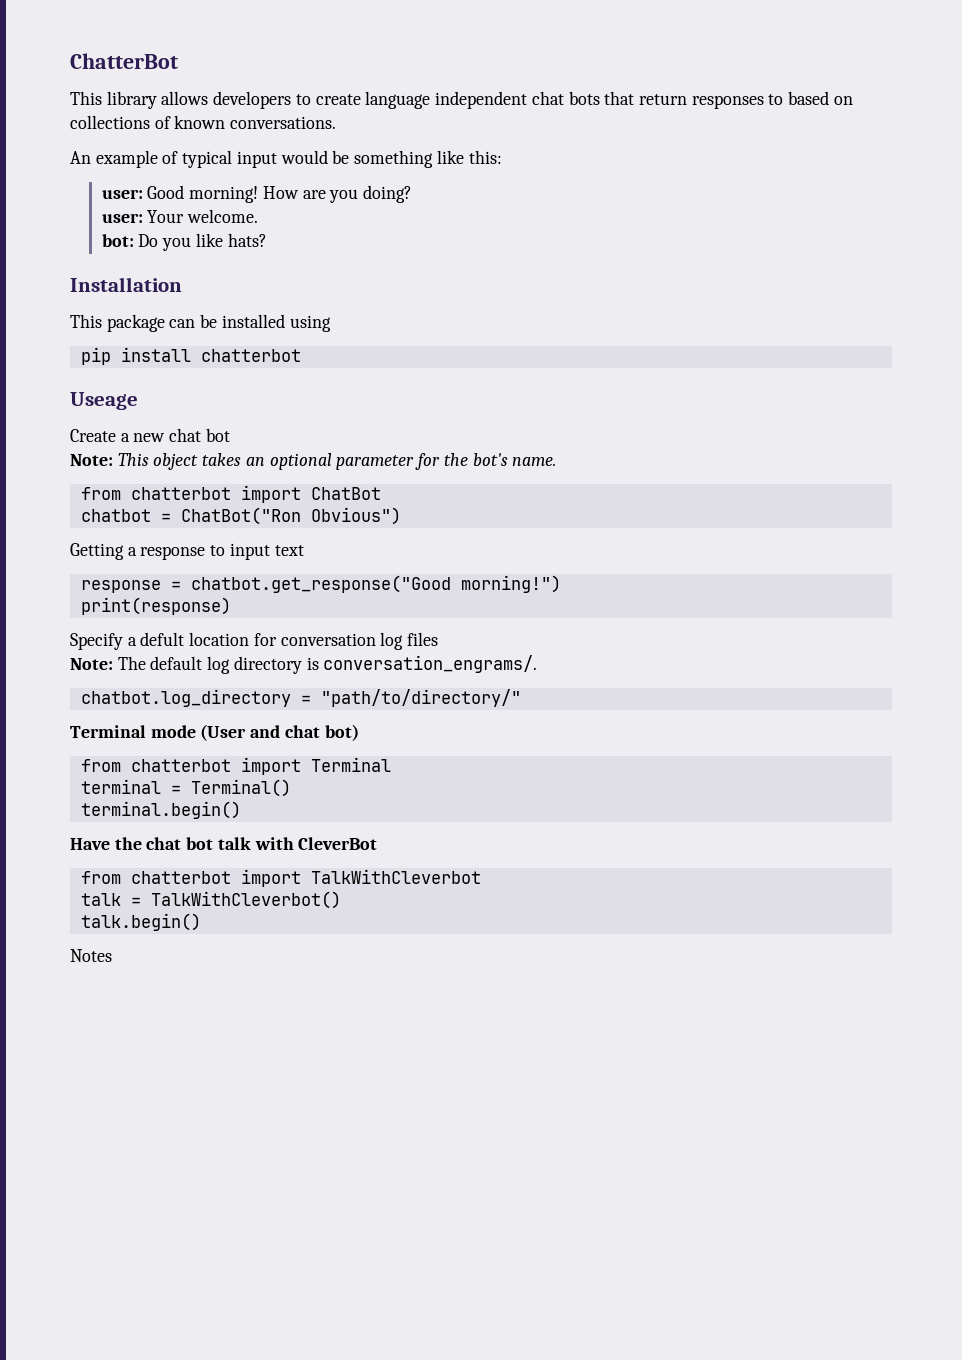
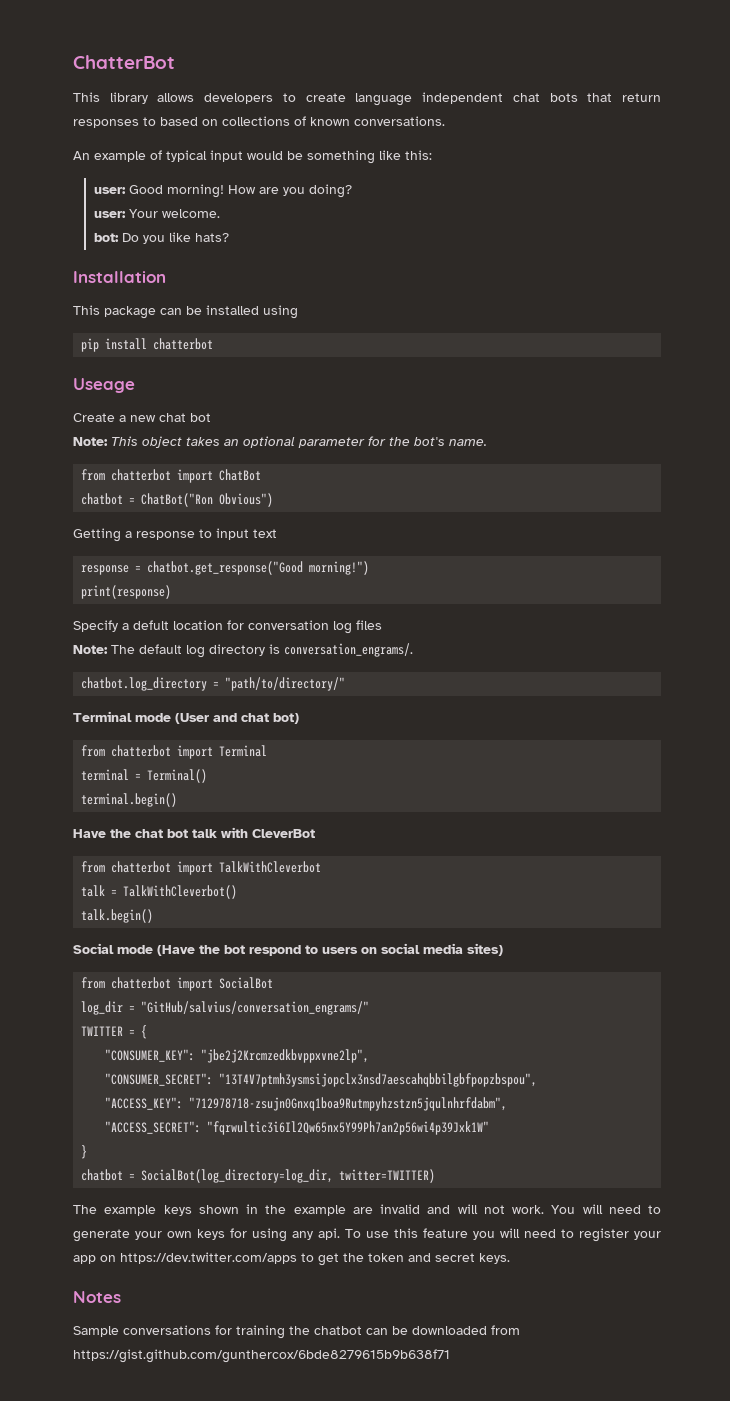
+ Social mode (Have the bot respond to users on social media sites)
+ from chatterbot import SocialBot
+ log_dir = "GitHub/salvius/conversation_engrams/"
+ TWITTER = {
+ "CONSUMER_KEY": "jbe2j2Krcmzedkbvppxvne2lp",
+ "CONSUMER_SECRET": "13T4V7ptmh3ysmsijopclx3nsd7aescahqbbilgbfpopzbspou",
+ "ACCESS_KEY": "712978718-zsujn0Gnxq1boa9Rutmpyhzstzn5jqulnhrfdabm",
+ "ACCESS_SECRET": "fqrwultic3i6Il2Qw65nx5Y99Ph7an2p56wi4p39Jxk1W"
+ }
+ chatbot = SocialBot(log_directory=log_dir, twitter=TWITTER)
+ The example keys shown in the example are invalid and will not work. You will need to generate your own keys for using any api. To use this feature you will need to register your app on https://dev.twitter.com/apps to get the token and secret keys.
  Notes
+ Sample conversations for training the chatbot can be downloaded from https://gist.github.com/gunthercox/6bde8279615b9b638f71

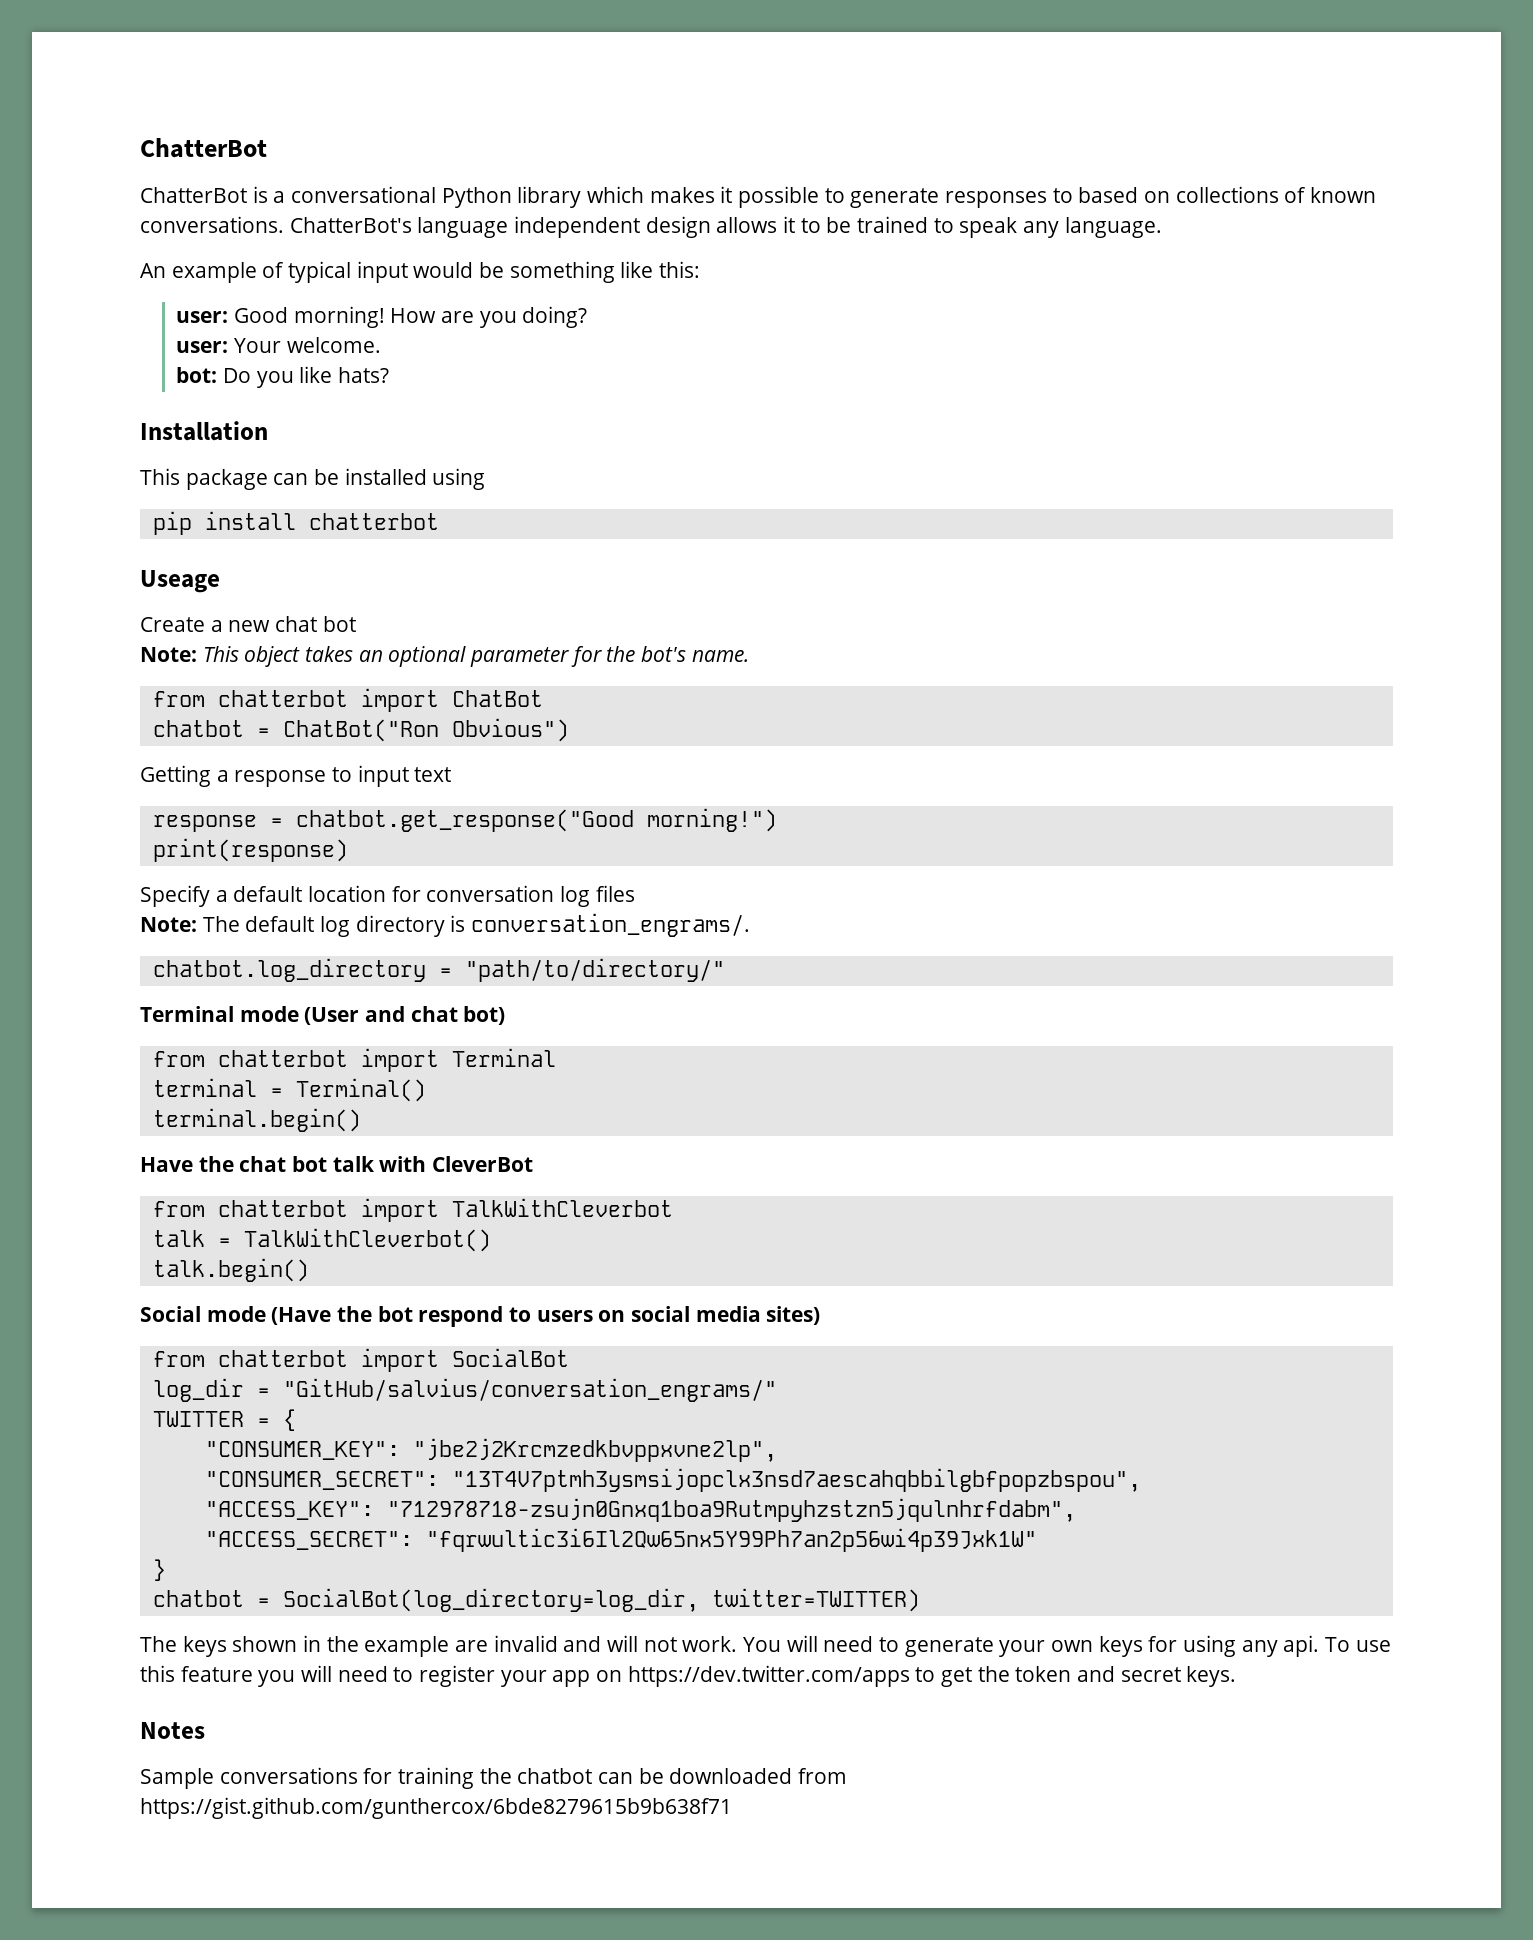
- This library allows developers to create language independent chat bots that return responses to based on collections of known conversations.
+ ChatterBot is a conversational Python library which makes it possible to generate responses to based on collections of known conversations. ChatterBot's language independent design allows it to be trained to speak any language.
- Specify a defult location for conversation log files
+ Specify a default location for conversation log files
- The example keys shown in the example are invalid and will not work.
+ The keys shown in the example are invalid and will not work.

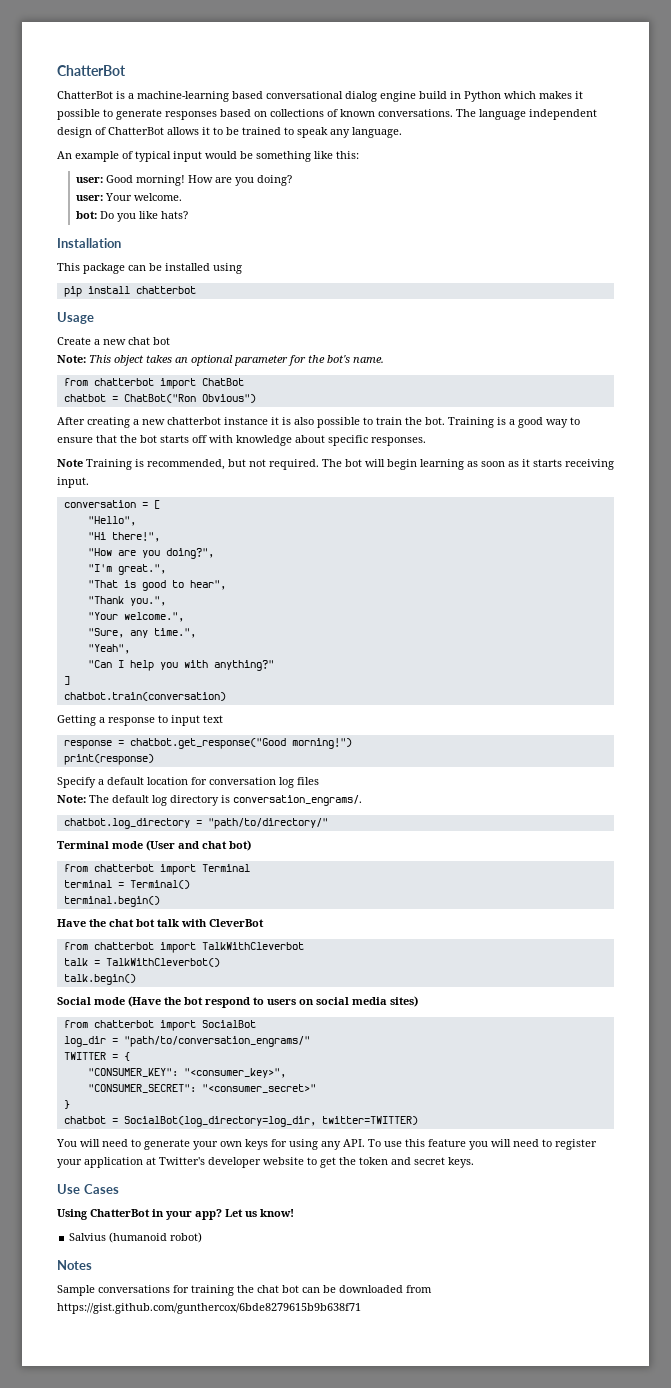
- ChatterBot is a conversational Python library which makes it possible to generate responses to based on collections of known conversations.
+ ChatterBot is a machine-learning based conversational dialog engine build in Python which makes it possible to generate responses based on collections of known conversations.
- ChatterBot's language independent design allows it to be trained to speak any language.
+ The language independent design of ChatterBot allows it to be trained to speak any language.
- Useage
+ Usage
+ After creating a new chatterbot instance it is also possible to train the bot. Training is a good way to ensure that the bot starts off with knowledge about specific responses.
+ Note Training is recommended, but not required. The bot will begin learning as soon as it starts receiving input.
+ conversation = [
+ "Hello",
+ "Hi there!",
+ "How are you doing?",
+ "I'm great.",
+ "That is good to hear",
+ "Thank you.",
+ "Your welcome.",
+ "Sure, any time.",
+ "Yeah",
+ "Can I help you with anything?"
+ ]
+ chatbot.train(conversation)
- log_dir = "GitHub/salvius/conversation_engrams/"
+ log_dir = "path/to/conversation_engrams/"
- "CONSUMER_KEY": "jbe2j2Krcmzedkbvppxvne2lp",
+ "CONSUMER_KEY": "<consumer_key>",
- "CONSUMER_SECRET": "13T4V7ptmh3ysmsijopclx3nsd7aescahqbbilgbfpopzbspou",
- "ACCESS_KEY": "712978718-zsujn0Gnxq1boa9Rutmpyhzstzn5jqulnhrfdabm",
- "ACCESS_SECRET": "fqrwultic3i6Il2Qw65nx5Y99Ph7an2p56wi4p39Jxk1W"
+ "CONSUMER_SECRET": "<consumer_secret>"
- The keys shown in the example are invalid and will not work. You will need to generate your own keys for using any api. To use this feature you will need to register your app on https://dev.twitter.com/apps to get the token and secret keys.
+ You will need to generate your own keys for using any API. To use this feature you will need to register your application at Twitter's developer website to get the token and secret keys.
+ Use Cases
+ Using ChatterBot in your app? Let us know!
+ Salvius (humanoid robot)
- Sample conversations for training the chatbot can be downloaded from https://gist.github.com/gunthercox/6bde8279615b9b638f71
+ Sample conversations for training the chat bot can be downloaded from https://gist.github.com/gunthercox/6bde8279615b9b638f71

